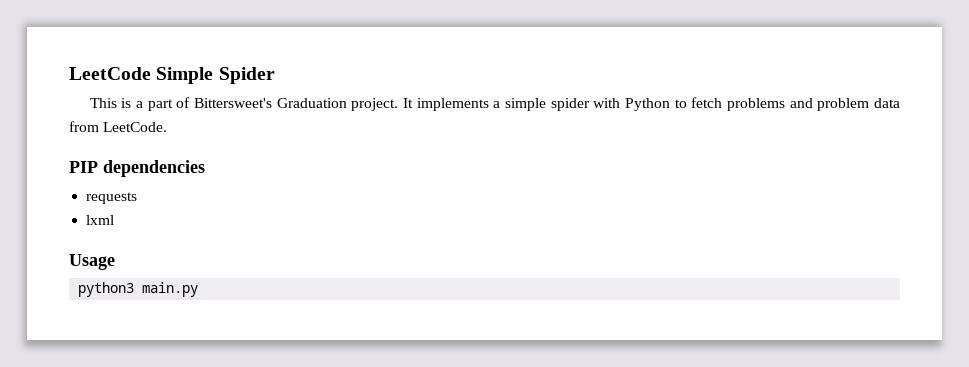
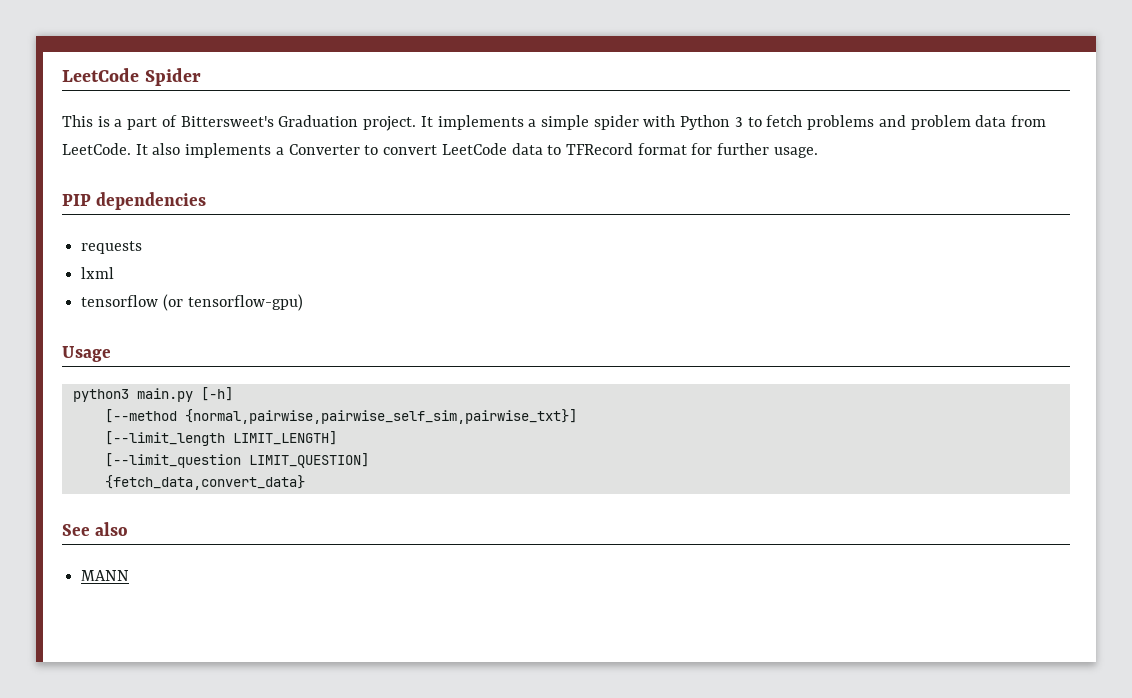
- LeetCode Simple Spider
+ LeetCode Spider
- It implements a simple spider with Python to fetch problems and problem data from LeetCode.
+ It implements a simple spider with Python 3 to fetch problems and problem data from LeetCode. It also implements a Converter to convert LeetCode data to TFRecord format for further usage.
+ tensorflow (or tensorflow-gpu)
- python3 main.py
+ python3 main.py [-h]
+ [--method {normal,pairwise,pairwise_self_sim,pairwise_txt}]
+ [--limit_length LIMIT_LENGTH]
+ [--limit_question LIMIT_QUESTION]
+ {fetch_data,convert_data}
+ See also
+ MANN

